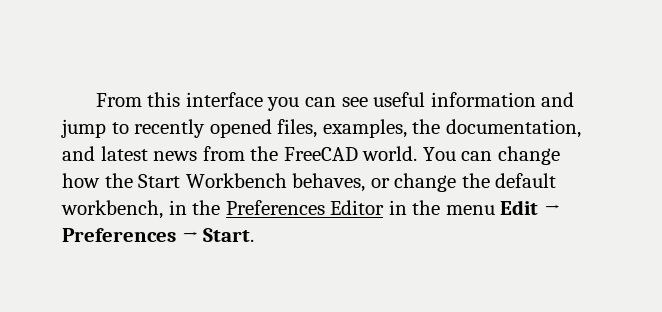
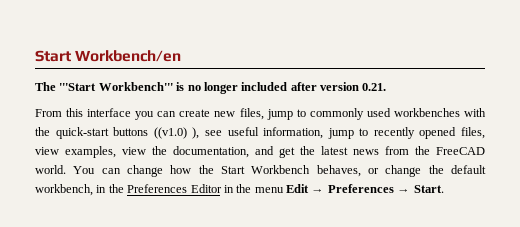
+ Start Workbench/en
+ The '''Start Workbench''' is no longer included after version 0.21.
- From this interface you can see useful information and jump to recently opened files, examples, the documentation, and latest news from the FreeCAD world.
+ From this interface you can create new files, jump to commonly used workbenches with the quick-start buttons ((v1.0) ), see useful information, jump to recently opened files, view examples, view the documentation, and get the latest news from the FreeCAD world.

